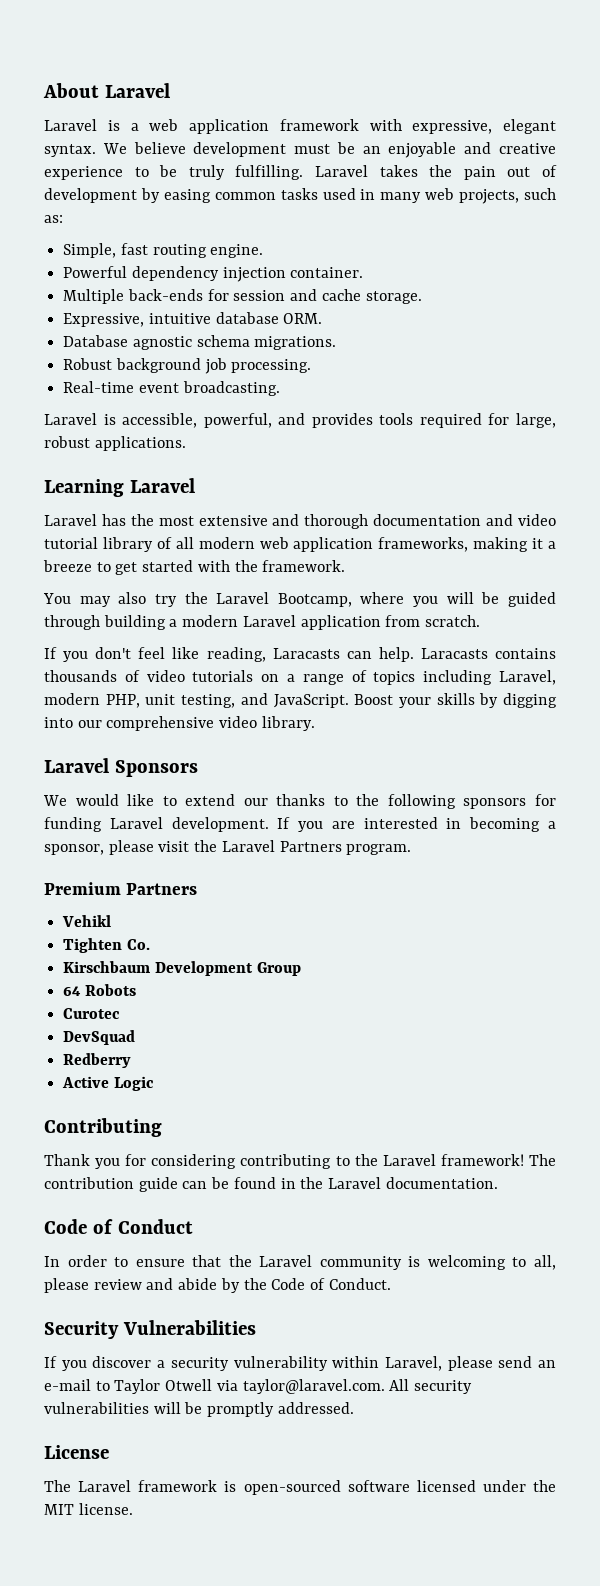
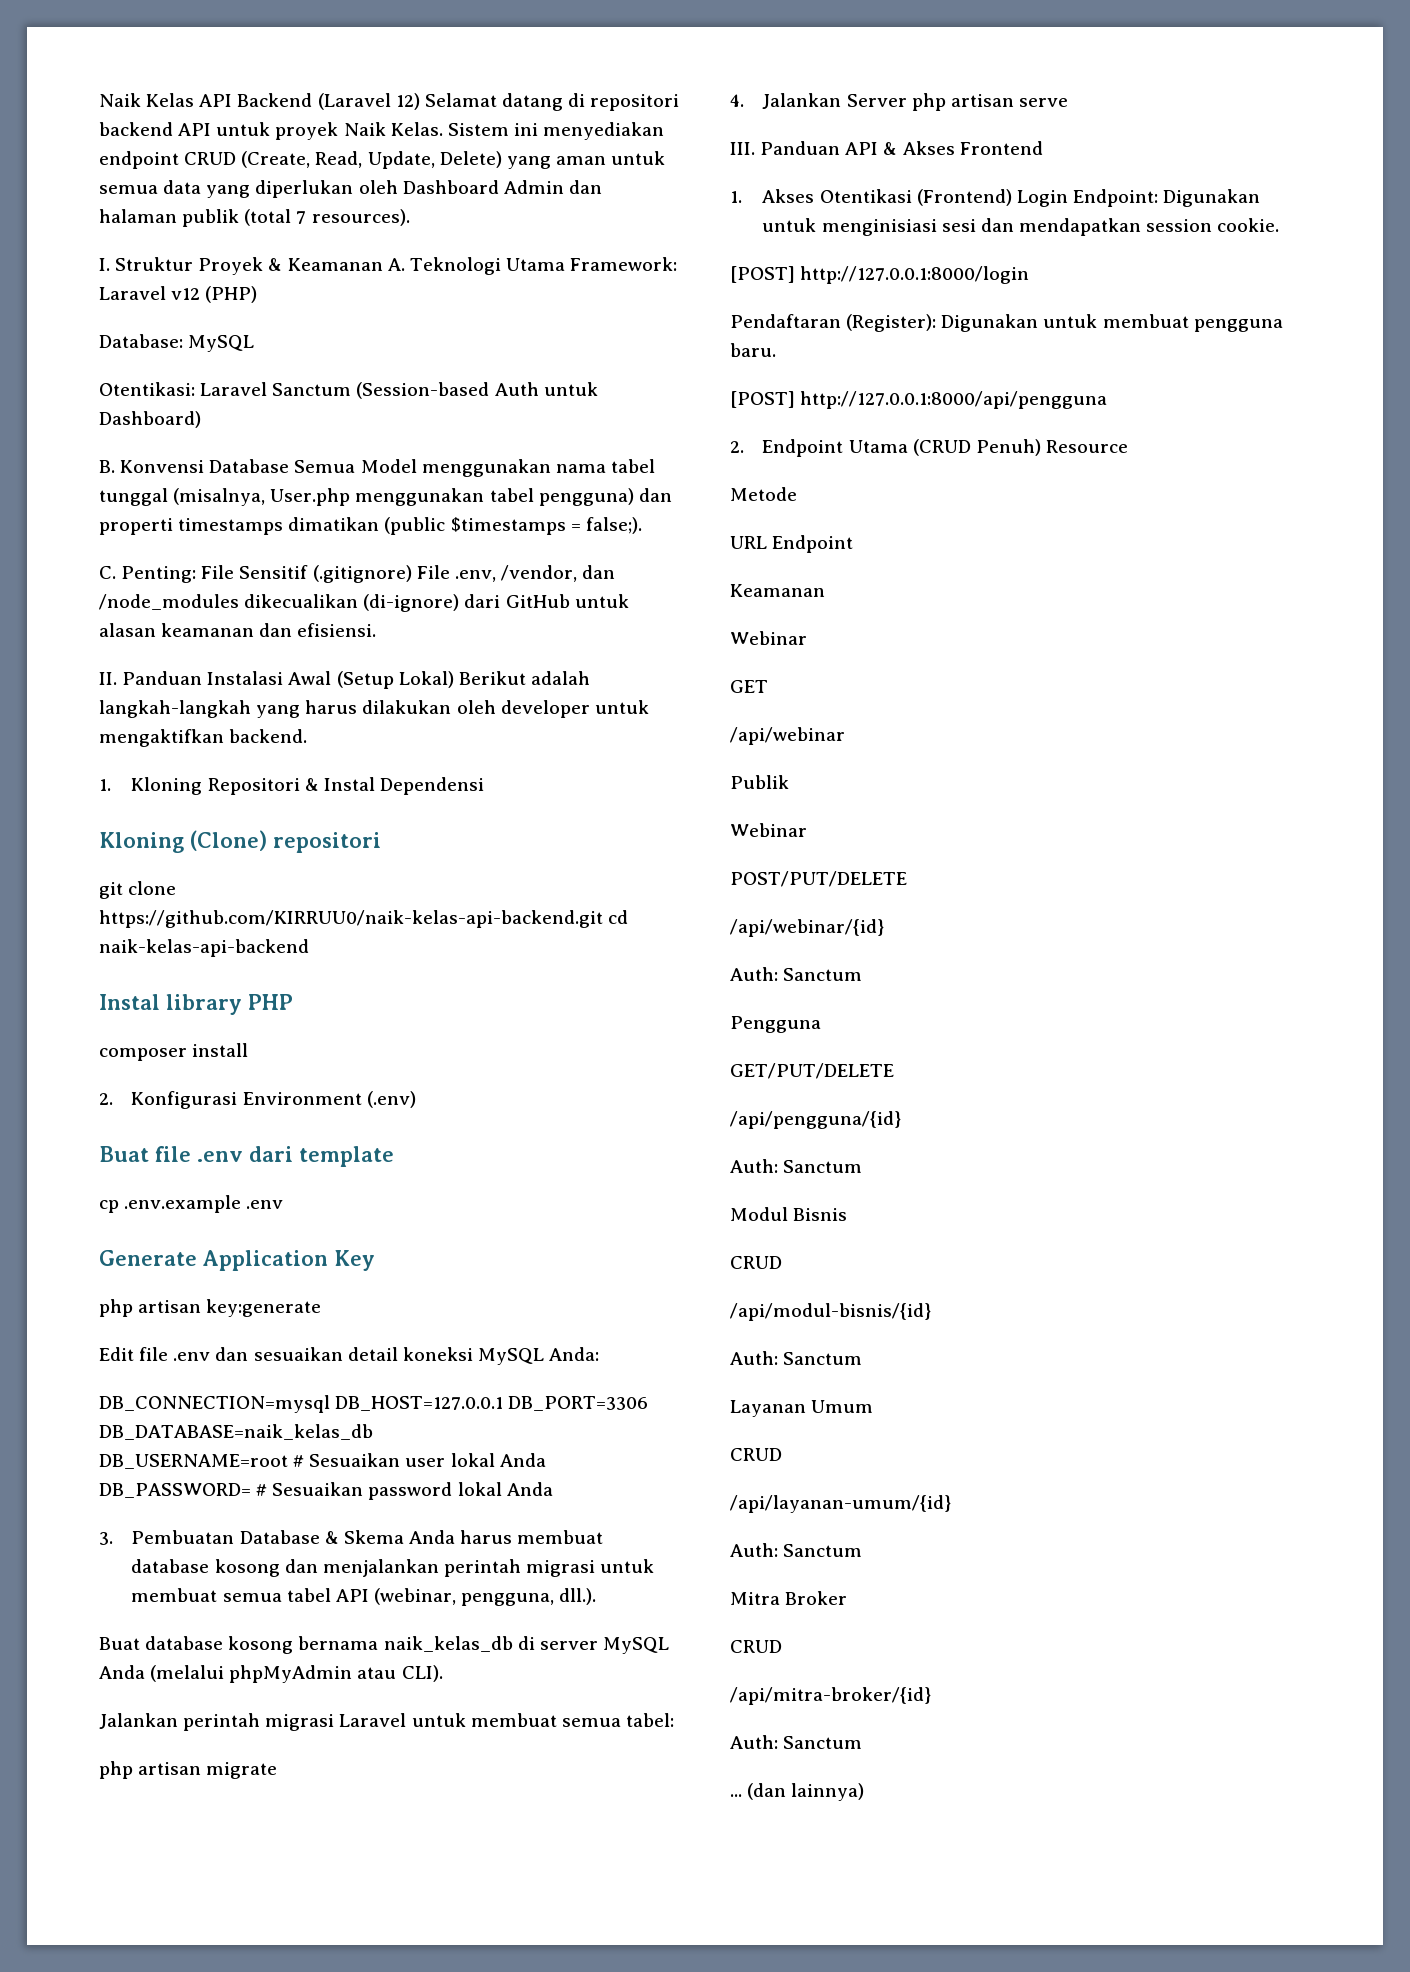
- About Laravel
- Laravel is a web application framework with expressive, elegant syntax. We believe development must be an enjoyable and creative experience to be truly fulfilling. Laravel takes the pain out of development by easing common tasks used in many web projects, such as:
- Simple, fast routing engine.
- Powerful dependency injection container.
- Multiple back-ends for session and cache storage.
- Expressive, intuitive database ORM.
- Database agnostic schema migrations.
- Robust background job processing.
- Real-time event broadcasting.
- Laravel is accessible, powerful, and provides tools required for large, robust applications.
- Learning Laravel
- Laravel has the most extensive and thorough documentation and video tutorial library of all modern web application frameworks, making it a breeze to get started with the framework.
- You may also try the Laravel Bootcamp, where you will be guided through building a modern Laravel application from scratch.
- If you don't feel like reading, Laracasts can help. Laracasts contains thousands of video tutorials on a range of topics including Laravel, modern PHP, unit testing, and JavaScript. Boost your skills by digging into our comprehensive video library.
- Laravel Sponsors
- We would like to extend our thanks to the following sponsors for funding Laravel development. If you are interested in becoming a sponsor, please visit the Laravel Partners program.
- Premium Partners
- Vehikl
- Tighten Co.
- Kirschbaum Development Group
- 64 Robots
- Curotec
- DevSquad
- Redberry
- Active Logic
- Contributing
- Thank you for considering contributing to the Laravel framework! The contribution guide can be found in the Laravel documentation.
- Code of Conduct
- In order to ensure that the Laravel community is welcoming to all, please review and abide by the Code of Conduct.
- Security Vulnerabilities
- If you discover a security vulnerability within Laravel, please send an e-mail to Taylor Otwell via taylor@laravel.com. All security vulnerabilities will be promptly addressed.
- License
- The Laravel framework is open-sourced software licensed under the MIT license.
+ Naik Kelas API Backend (Laravel 12) Selamat datang di repositori backend API untuk proyek Naik Kelas. Sistem ini menyediakan endpoint CRUD (Create, Read, Update, Delete) yang aman untuk semua data yang diperlukan oleh Dashboard Admin dan halaman publik (total 7 resources).
+ I. Struktur Proyek & Keamanan A. Teknologi Utama Framework: Laravel v12 (PHP)
+ Database: MySQL
+ Otentikasi: Laravel Sanctum (Session-based Auth untuk Dashboard)
+ B. Konvensi Database Semua Model menggunakan nama tabel tunggal (misalnya, User.php menggunakan tabel pengguna) dan properti timestamps dimatikan (public $timestamps = false;).
+ C. Penting: File Sensitif (.gitignore) File .env, /vendor, dan /node_modules dikecualikan (di-ignore) dari GitHub untuk alasan keamanan dan efisiensi.
+ II. Panduan Instalasi Awal (Setup Lokal) Berikut adalah langkah-langkah yang harus dilakukan oleh developer untuk mengaktifkan backend.
+ 1. Kloning Repositori & Instal Dependensi
+ Kloning (Clone) repositori
+ git clone https://github.com/KIRRUU0/naik-kelas-api-backend.git cd naik-kelas-api-backend
+ Instal library PHP
+ composer install
+ 2. Konfigurasi Environment (.env)
+ Buat file .env dari template
+ cp .env.example .env
+ Generate Application Key
+ php artisan key:generate
+ Edit file .env dan sesuaikan detail koneksi MySQL Anda:
+ DB_CONNECTION=mysql DB_HOST=127.0.0.1 DB_PORT=3306 DB_DATABASE=naik_kelas_db
+ DB_USERNAME=root # Sesuaikan user lokal Anda DB_PASSWORD= # Sesuaikan password lokal Anda
+ 3. Pembuatan Database & Skema Anda harus membuat database kosong dan menjalankan perintah migrasi untuk membuat semua tabel API (webinar, pengguna, dll.).
+ Buat database kosong bernama naik_kelas_db di server MySQL Anda (melalui phpMyAdmin atau CLI).
+ Jalankan perintah migrasi Laravel untuk membuat semua tabel:
+ php artisan migrate
+ 4. Jalankan Server php artisan serve
+ III. Panduan API & Akses Frontend
+ 1. Akses Otentikasi (Frontend) Login Endpoint: Digunakan untuk menginisiasi sesi dan mendapatkan session cookie.
+ [POST] http://127.0.0.1:8000/login
+ Pendaftaran (Register): Digunakan untuk membuat pengguna baru.
+ [POST] http://127.0.0.1:8000/api/pengguna
+ 2. Endpoint Utama (CRUD Penuh) Resource
+ Metode
+ URL Endpoint
+ Keamanan
+ Webinar
+ GET
+ /api/webinar
+ Publik
+ Webinar
+ POST/PUT/DELETE
+ /api/webinar/{id}
+ Auth: Sanctum
+ Pengguna
+ GET/PUT/DELETE
+ /api/pengguna/{id}
+ Auth: Sanctum
+ Modul Bisnis
+ CRUD
+ /api/modul-bisnis/{id}
+ Auth: Sanctum
+ Layanan Umum
+ CRUD
+ /api/layanan-umum/{id}
+ Auth: Sanctum
+ Mitra Broker
+ CRUD
+ /api/mitra-broker/{id}
+ Auth: Sanctum
+ ... (dan lainnya)

